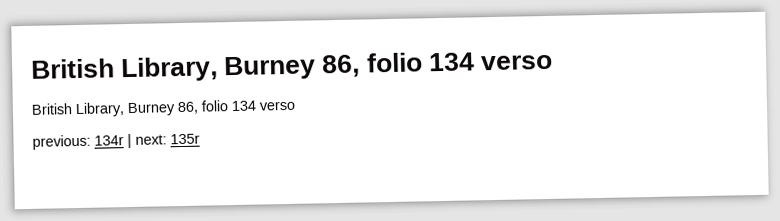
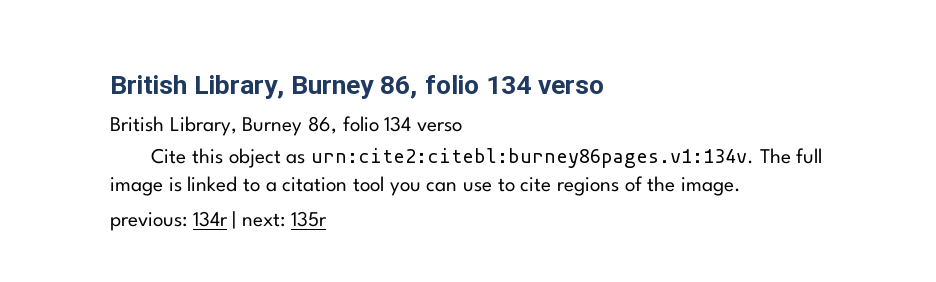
+ Cite this object as urn:cite2:citebl:burney86pages.v1:134v. The full image is linked to a citation tool you can use to cite regions of the image.

